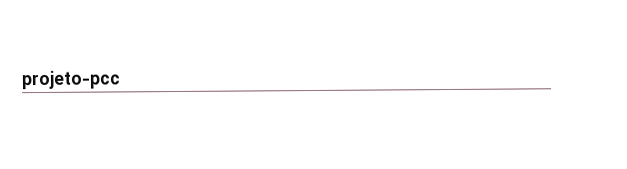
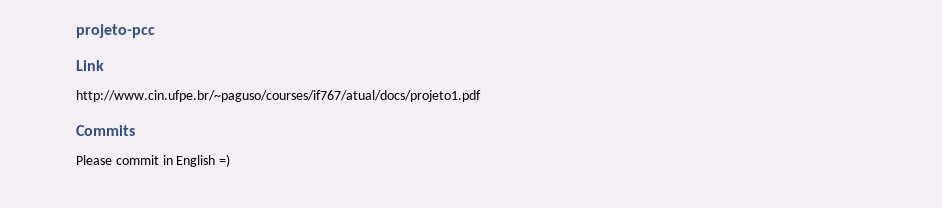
+ Link
+ http://www.cin.ufpe.br/~paguso/courses/if767/atual/docs/projeto1.pdf
+ Commits
+ Please commit in English =)

